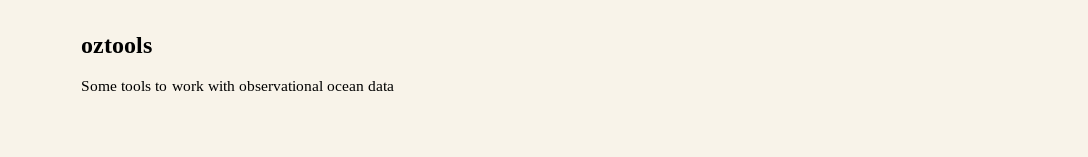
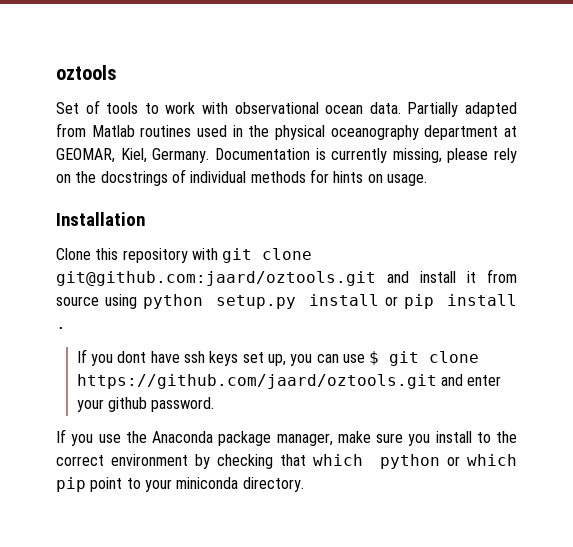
- Some tools to work with observational ocean data
+ Set of tools to work with observational ocean data. Partially adapted from Matlab routines used in the physical oceanography department at GEOMAR, Kiel, Germany. Documentation is currently missing, please rely on the docstrings of individual methods for hints on usage.
+ Installation
+ Clone this repository with git clone git@github.com:jaard/oztools.git and install it from source using python setup.py install or pip install .
+ If you dont have ssh keys set up, you can use $ git clone https://github.com/jaard/oztools.git and enter your github password.
+ If you use the Anaconda package manager, make sure you install to the correct environment by checking that which python or which pip point to your miniconda directory.

